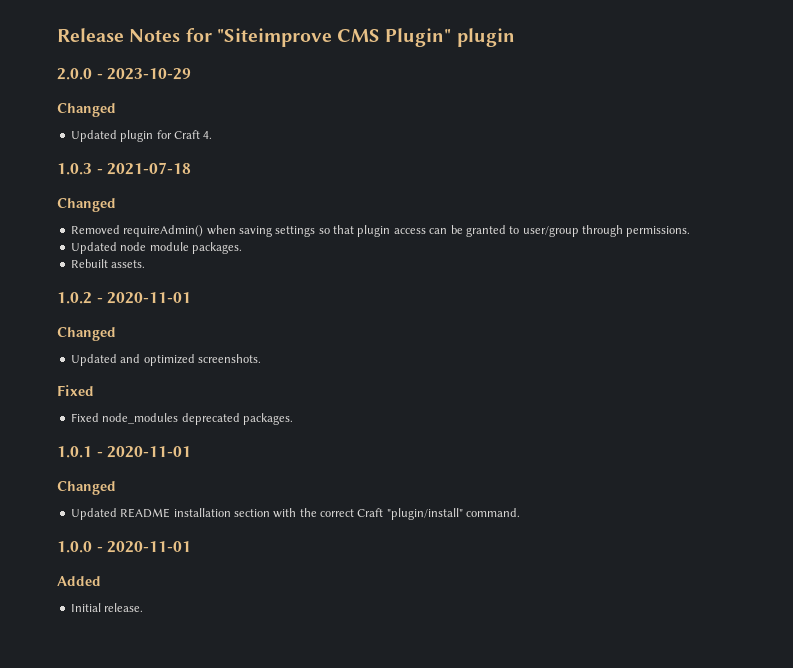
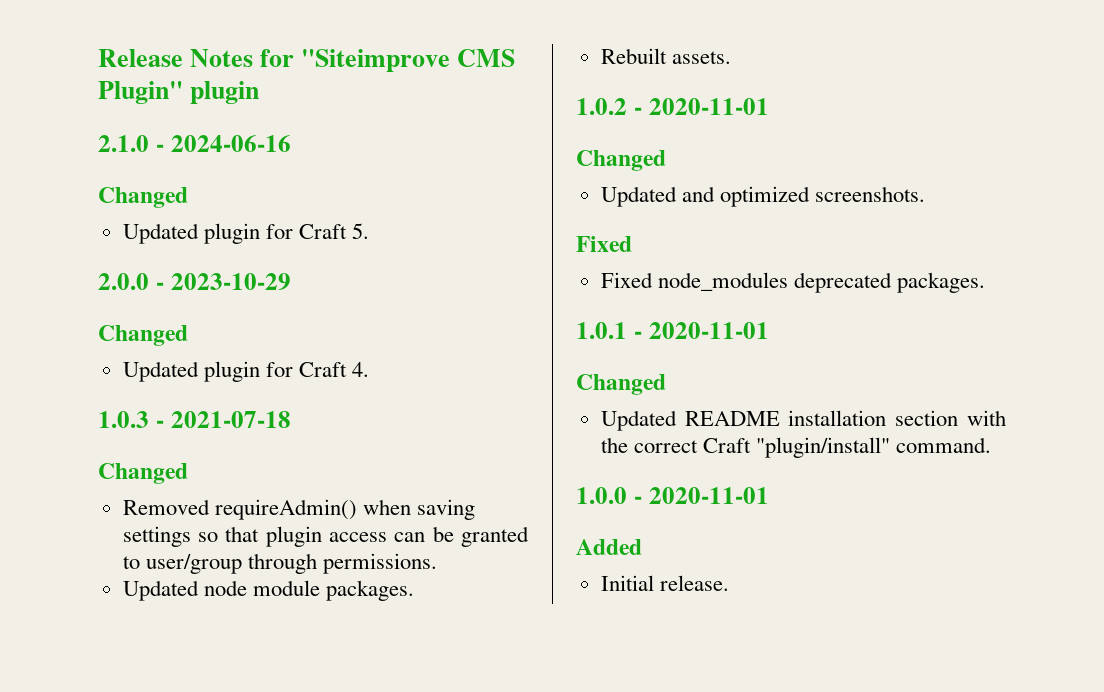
+ 2.1.0 - 2024-06-16
+ Changed
+ Updated plugin for Craft 5.

